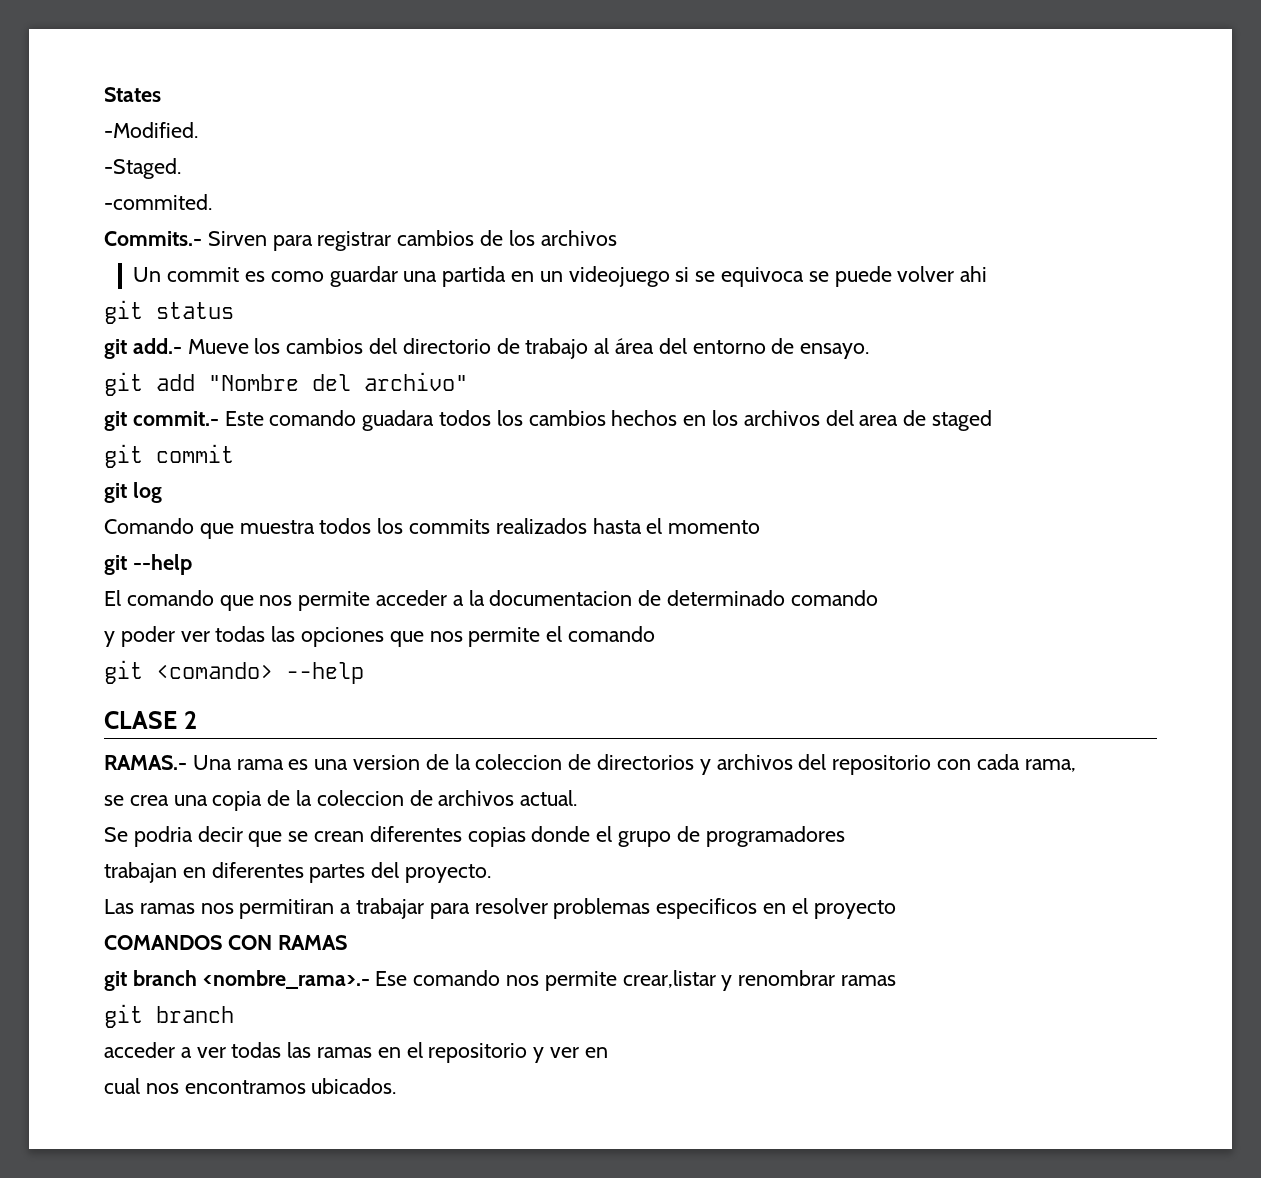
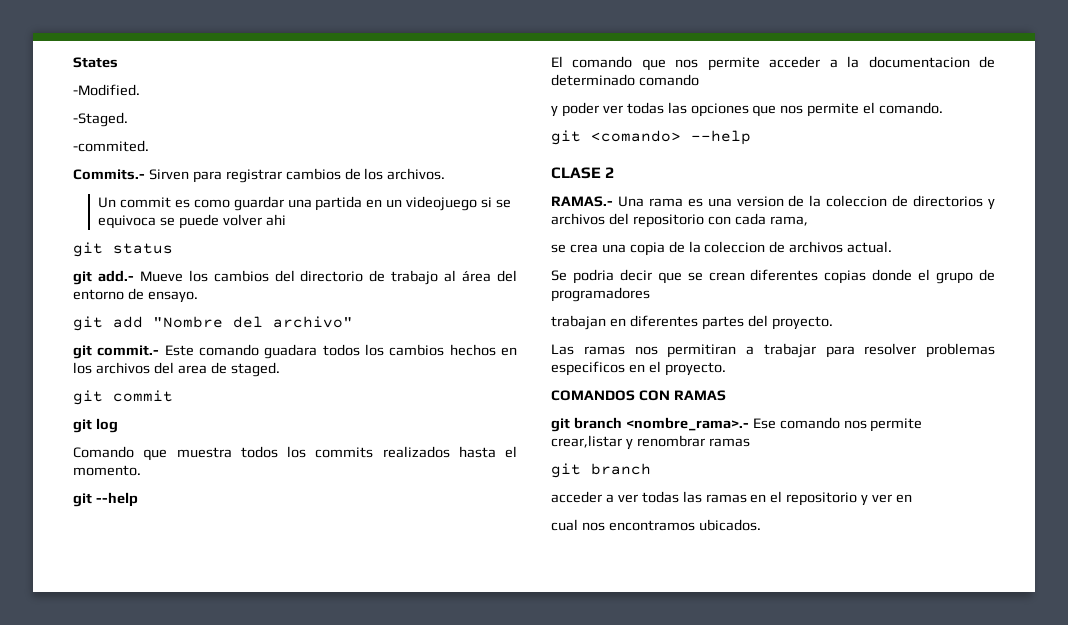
- Commits.- Sirven para registrar cambios de los archivos
+ Commits.- Sirven para registrar cambios de los archivos.
- git commit.- Este comando guadara todos los cambios hechos en los archivos del area de staged
+ git commit.- Este comando guadara todos los cambios hechos en los archivos del area de staged.
- Comando que muestra todos los commits realizados hasta el momento
+ Comando que muestra todos los commits realizados hasta el momento.
- y poder ver todas las opciones que nos permite el comando
+ y poder ver todas las opciones que nos permite el comando.
- Las ramas nos permitiran a trabajar para resolver problemas especificos en el proyecto
+ Las ramas nos permitiran a trabajar para resolver problemas especificos en el proyecto.

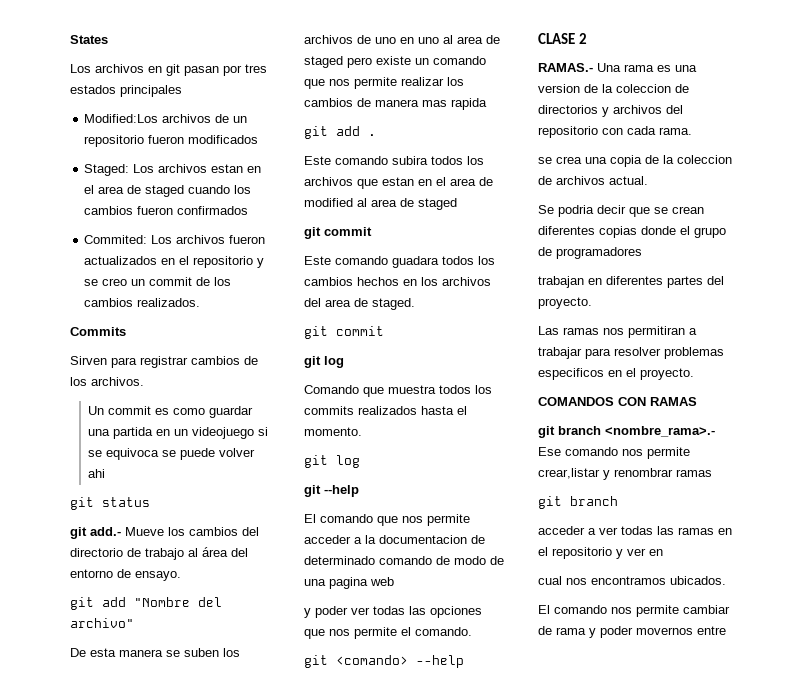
- -Modified.
- -Staged.
- -commited.
- Commits.- Sirven para registrar cambios de los archivos.
+ Los archivos en git pasan por tres estados principales
+ Modified:Los archivos de un repositorio fueron modificados
+ Staged: Los archivos estan en el area de staged cuando los cambios fueron confirmados
+ Commited: Los archivos fueron actualizados en el repositorio y se creo un commit de los cambios realizados.
+ Commits
+ Sirven para registrar cambios de los archivos.
- git commit.- Este comando guadara todos los cambios hechos en los archivos del area de staged.
+ De esta manera se suben los archivos de uno en uno al area de staged pero existe un comando que nos permite realizar los cambios de manera mas rapida
+ git add .
+ Este comando subira todos los archivos que estan en el area de modified al area de staged
+ git commit
+ Este comando guadara todos los cambios hechos en los archivos del area de staged.
  Comando que muestra todos los commits realizados hasta el momento.
+ git log
- El comando que nos permite acceder a la documentacion de determinado comando
+ El comando que nos permite acceder a la documentacion de determinado comando de modo de una pagina web
- RAMAS.- Una rama es una version de la coleccion de directorios y archivos del repositorio con cada rama,
+ RAMAS.- Una rama es una version de la coleccion de directorios y archivos del repositorio con cada rama.
+ El comando nos permite cambiar de rama y poder movernos entre

